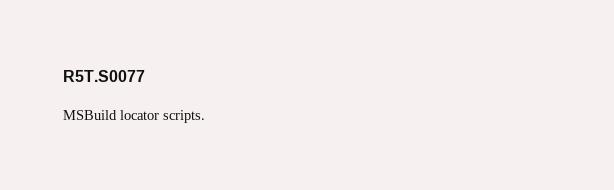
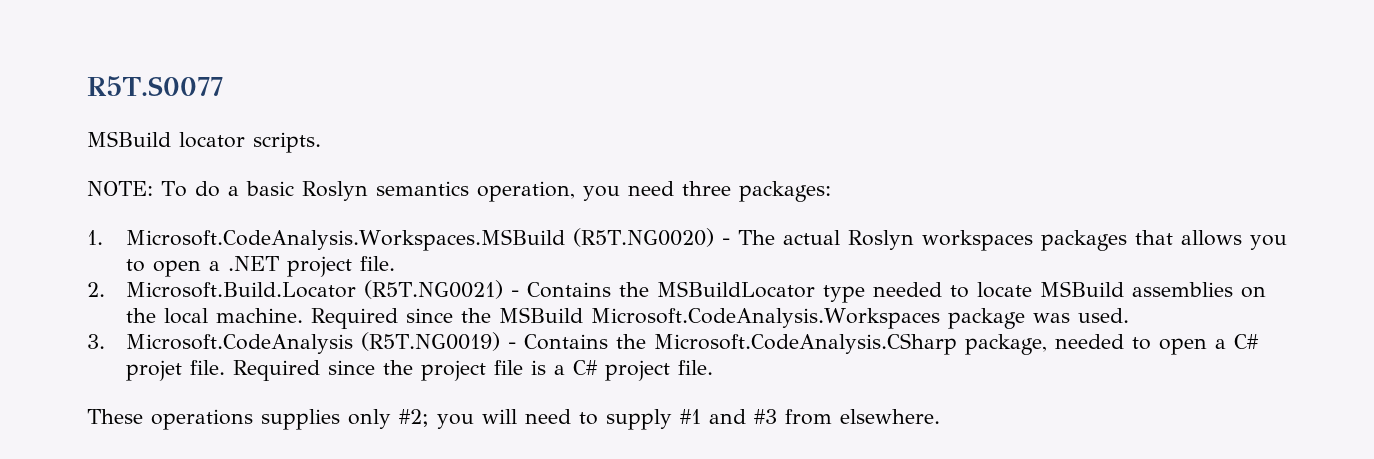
+ NOTE: To do a basic Roslyn semantics operation, you need three packages:
+ 1. Microsoft.CodeAnalysis.Workspaces.MSBuild (R5T.NG0020) - The actual Roslyn workspaces packages that allows you to open a .NET project file.
+ 2. Microsoft.Build.Locator (R5T.NG0021) - Contains the MSBuildLocator type needed to locate MSBuild assemblies on the local machine. Required since the MSBuild Microsoft.CodeAnalysis.Workspaces package was used.
+ 3. Microsoft.CodeAnalysis (R5T.NG0019) - Contains the Microsoft.CodeAnalysis.CSharp package, needed to open a C# projet file. Required since the project file is a C# project file.
+ These operations supplies only #2; you will need to supply #1 and #3 from elsewhere.

